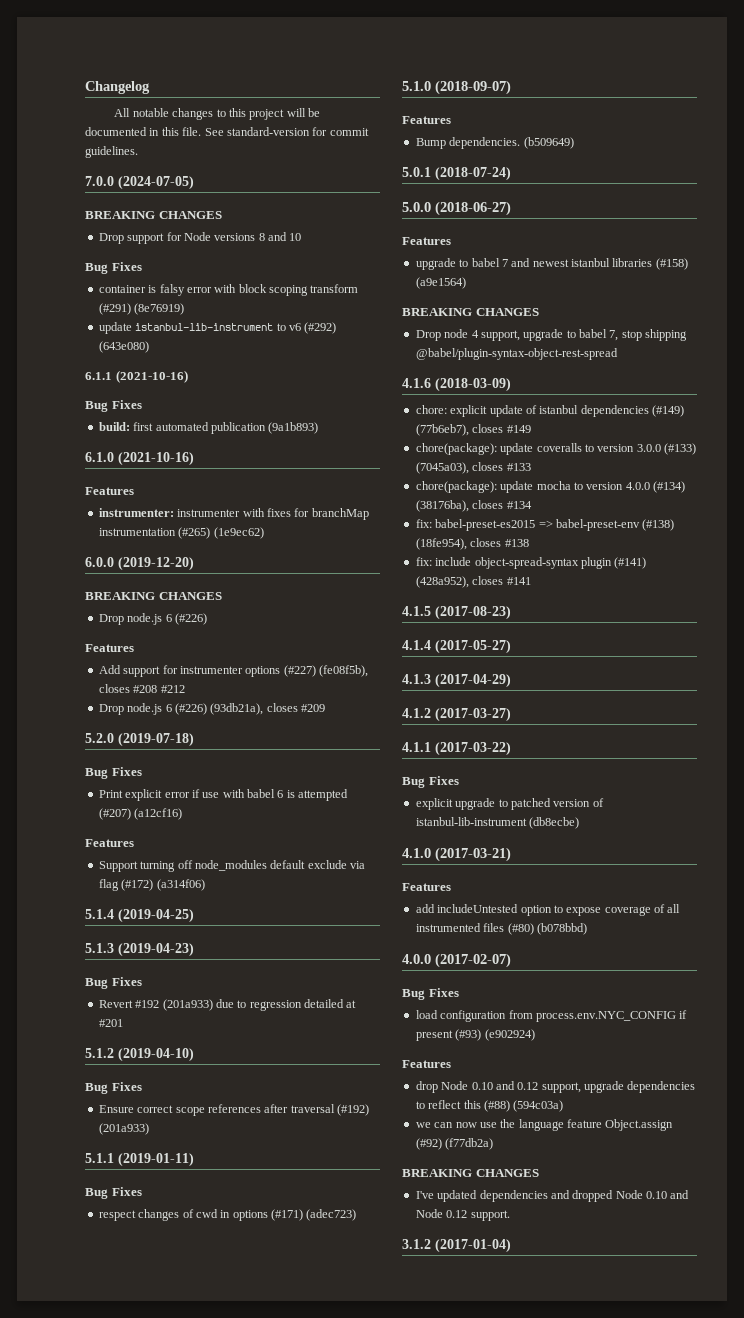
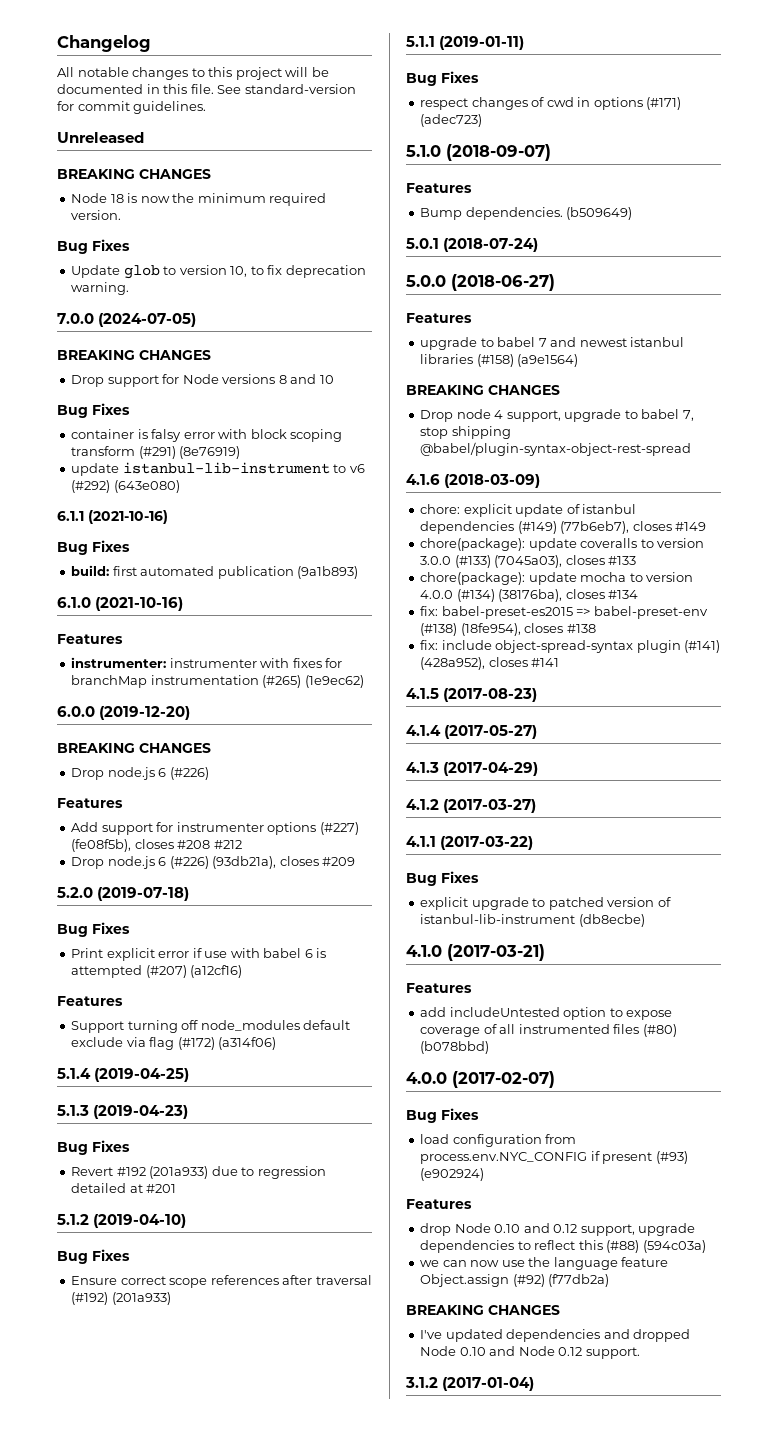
+ Unreleased
+ BREAKING CHANGES
+ Node 18 is now the minimum required version.
+ Bug Fixes
+ Update glob to version 10, to fix deprecation warning.

